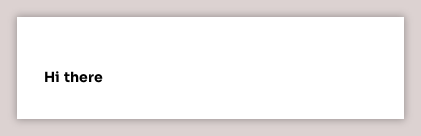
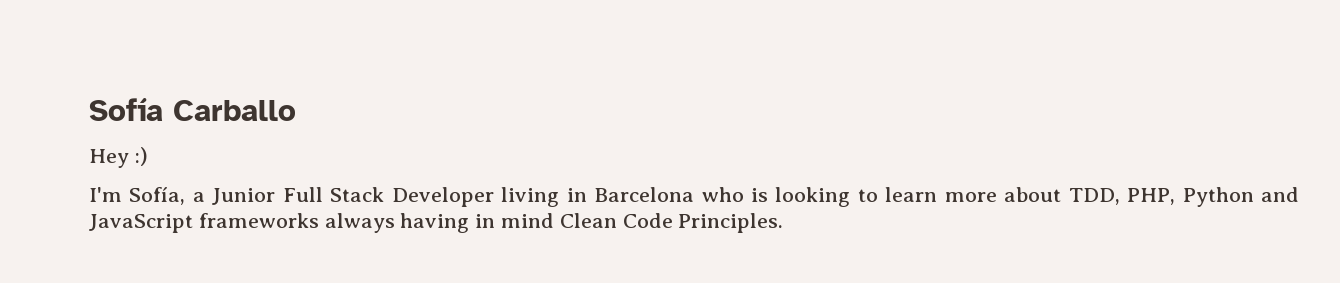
- Hi there
+ Sofía Carballo
+ Hey :)
+ I'm Sofía, a Junior Full Stack Developer living in Barcelona who is looking to learn more about TDD, PHP, Python and JavaScript frameworks always having in mind Clean Code Principles.

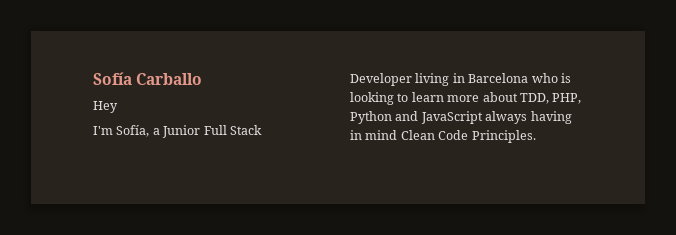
- Hey :)
+ Hey
- I'm Sofía, a Junior Full Stack Developer living in Barcelona who is looking to learn more about TDD, PHP, Python and JavaScript frameworks always having in mind Clean Code Principles.
+ I'm Sofía, a Junior Full Stack Developer living in Barcelona who is looking to learn more about TDD, PHP, Python and JavaScript always having in mind Clean Code Principles.

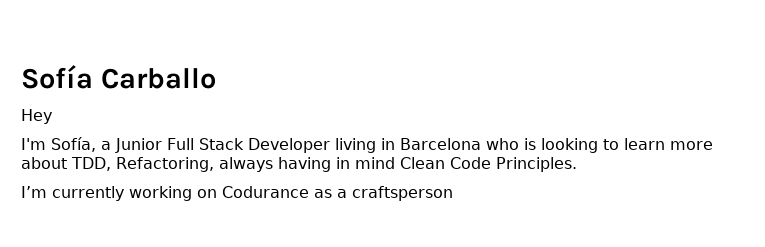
- I'm Sofía, a Junior Full Stack Developer living in Barcelona who is looking to learn more about TDD, PHP, Python and JavaScript always having in mind Clean Code Principles.
+ I'm Sofía, a Junior Full Stack Developer living in Barcelona who is looking to learn more about TDD, Refactoring, always having in mind Clean Code Principles.
+ I’m currently working on Codurance as a craftsperson

